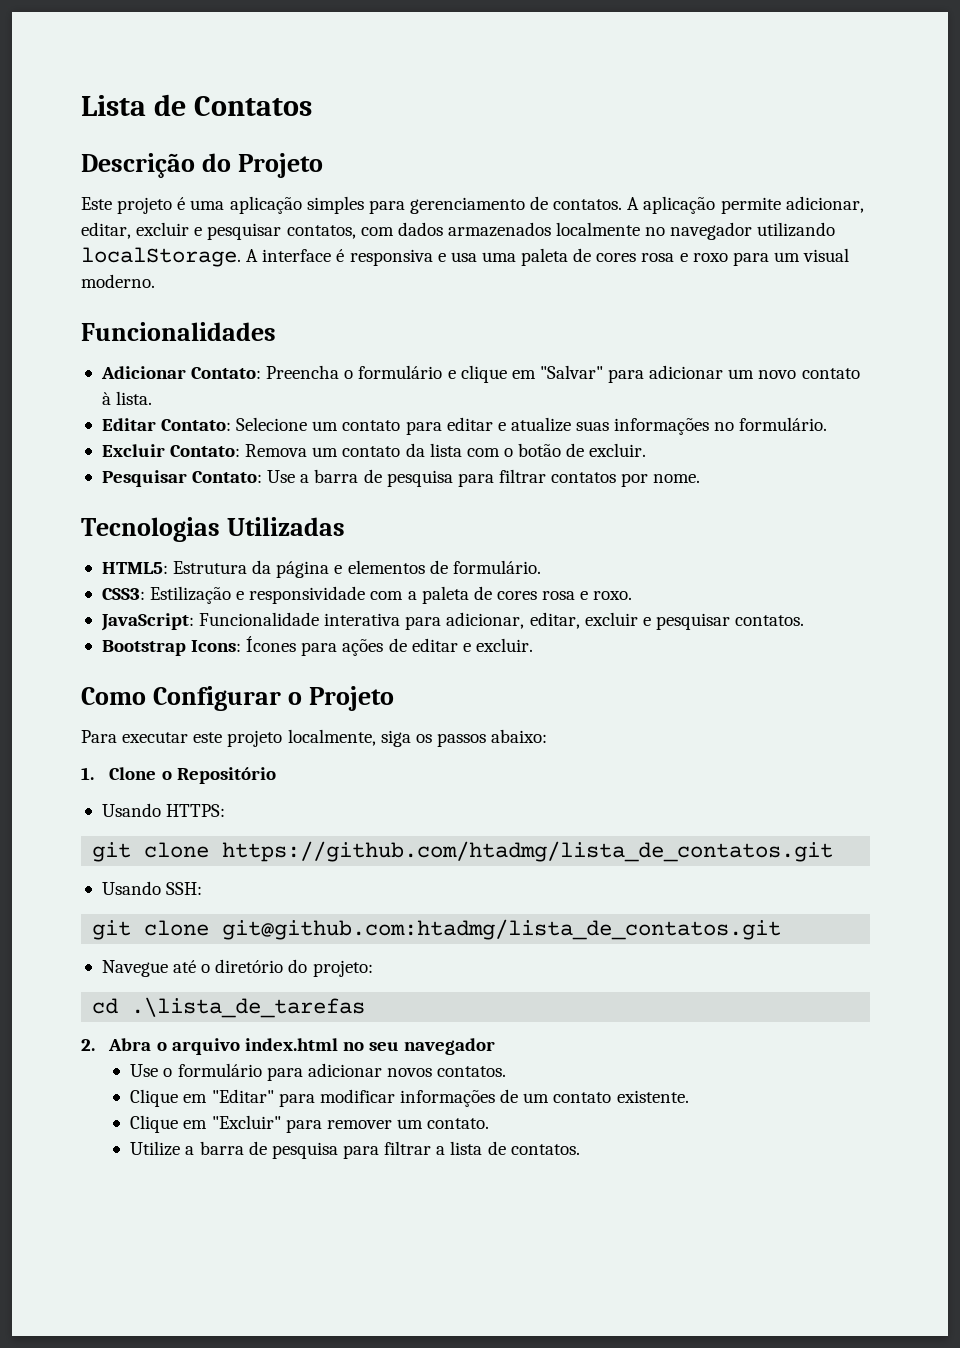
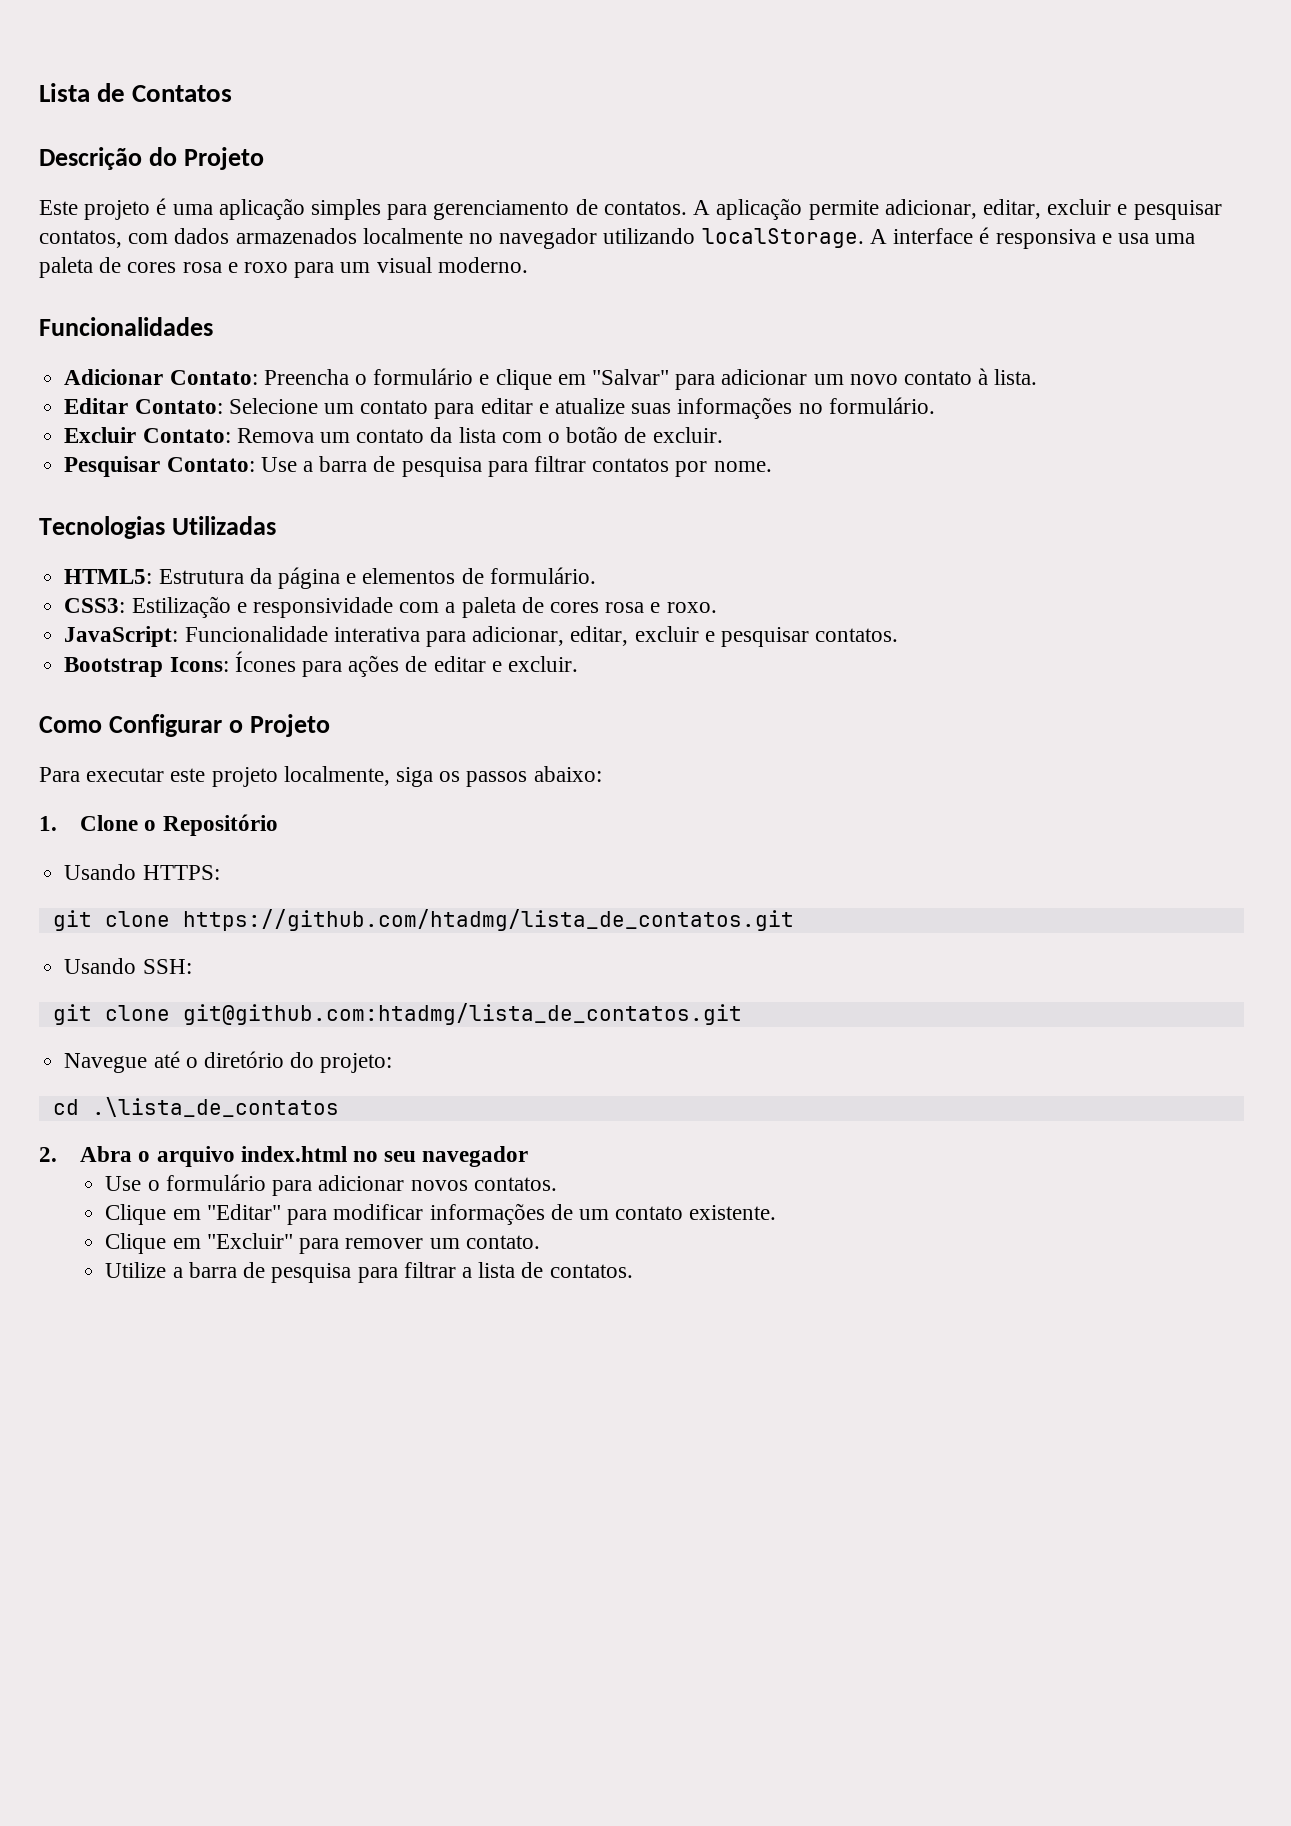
- cd .\lista_de_tarefas
+ cd .\lista_de_contatos

